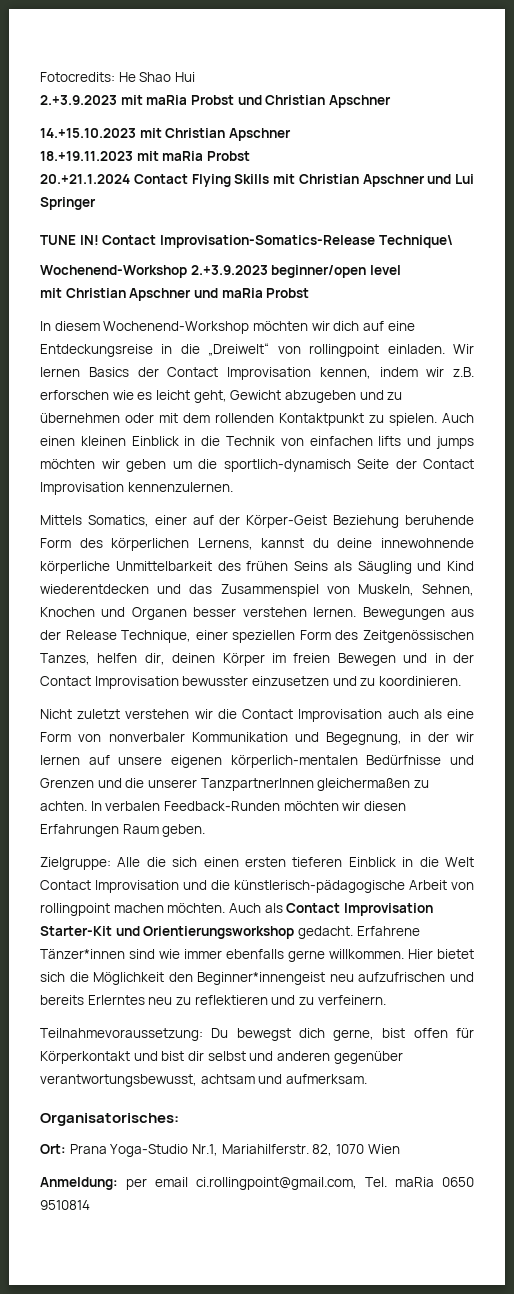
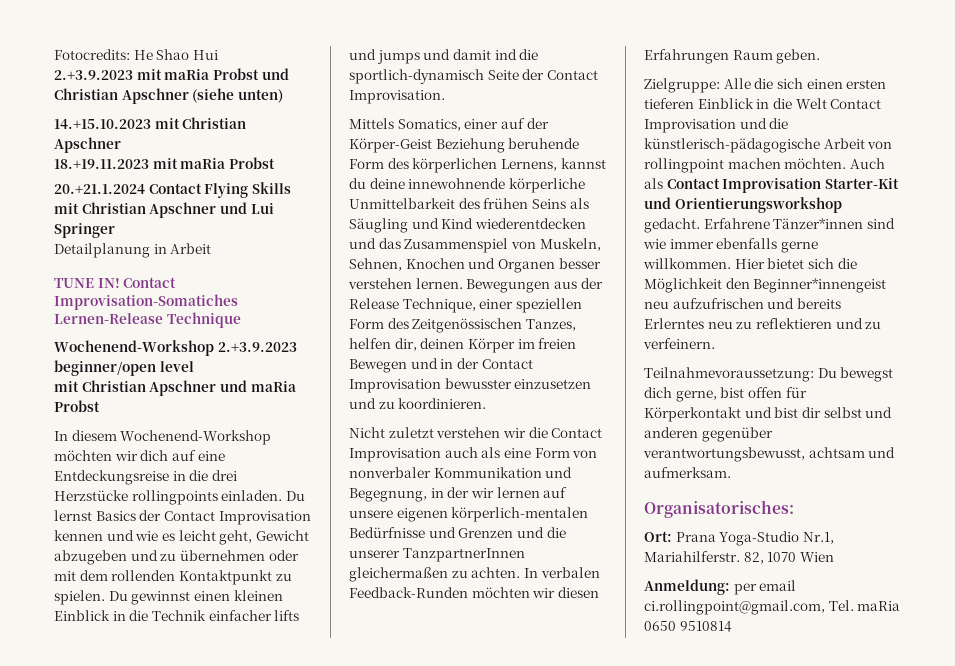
- 2.+3.9.2023 mit maRia Probst und Christian Apschner
+ 2.+3.9.2023 mit maRia Probst und Christian Apschner (siehe unten)
+ Detailplanung in Arbeit
- Contact Improvisation-Somatics-Release Technique\
+ Contact Improvisation-Somatiches Lernen-Release Technique
- In diesem Wochenend-Workshop möchten wir dich auf eine Entdeckungsreise in die „Dreiwelt“ von rollingpoint einladen. Wir lernen Basics der Contact Improvisation kennen, indem wir z.B. erforschen wie es leicht geht, Gewicht abzugeben und zu übernehmen oder mit dem rollenden Kontaktpunkt zu spielen.
+ In diesem Wochenend-Workshop möchten wir dich auf eine Entdeckungsreise in die drei Herzstücke rollingpoints einladen. Du lernst Basics der Contact Improvisation kennen und wie es leicht geht, Gewicht abzugeben und zu übernehmen oder mit dem rollenden Kontaktpunkt zu spielen.
- Auch einen kleinen Einblick in die Technik von einfachen lifts und jumps möchten wir geben um die sportlich-dynamisch Seite der Contact Improvisation kennenzulernen.
+ Du gewinnst einen kleinen Einblick in die Technik einfacher lifts und jumps und damit ind die sportlich-dynamisch Seite der Contact Improvisation.

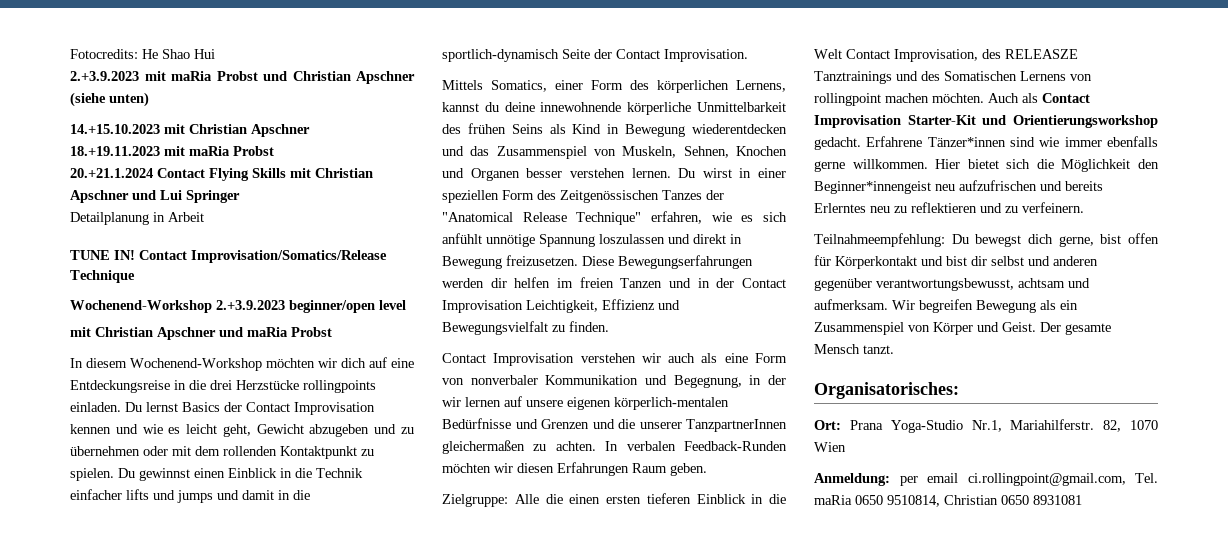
- Contact Improvisation-Somatiches Lernen-Release Technique
+ Contact Improvisation/Somatics/Release Technique
- Du gewinnst einen kleinen Einblick in die Technik einfacher lifts und jumps und damit ind die sportlich-dynamisch Seite der Contact Improvisation.
+ Du gewinnst einen Einblick in die Technik einfacher lifts und jumps und damit in die sportlich-dynamisch Seite der Contact Improvisation.
- Mittels Somatics, einer auf der Körper-Geist Beziehung beruhende Form des körperlichen Lernens, kannst du deine innewohnende körperliche Unmittelbarkeit des frühen Seins als Säugling und Kind wiederentdecken und das Zusammenspiel von Muskeln, Sehnen, Knochen und Organen besser verstehen lernen.
+ Mittels Somatics, einer Form des körperlichen Lernens, kannst du deine innewohnende körperliche Unmittelbarkeit des frühen Seins als Kind in Bewegung wiederentdecken und das Zusammenspiel von Muskeln, Sehnen, Knochen und Organen besser verstehen lernen.
- Bewegungen aus der Release Technique, einer speziellen Form des Zeitgenössischen Tanzes, helfen dir, deinen Körper im freien Bewegen und in der Contact Improvisation bewusster einzusetzen und zu koordinieren.
- Nicht zuletzt verstehen wir die Contact Improvisation auch als eine Form von nonverbaler Kommunikation und Begegnung, in der wir lernen auf unsere eigenen körperlich-mentalen Bedürfnisse und Grenzen und die unserer TanzpartnerInnen gleichermaßen zu achten.
+ Du wirst in einer speziellen Form des Zeitgenössischen Tanzes der "Anatomical Release Technique" erfahren, wie es sich anfühlt unnötige Spannung loszulassen und direkt in Bewegung freizusetzen. Diese Bewegungserfahrungen werden dir helfen im freien Tanzen und in der Contact Improvisation Leichtigkeit, Effizienz und Bewegungsvielfalt zu finden.
+ Contact Improvisation verstehen wir auch als eine Form von nonverbaler Kommunikation und Begegnung, in der wir lernen auf unsere eigenen körperlich-mentalen Bedürfnisse und Grenzen und die unserer TanzpartnerInnen gleichermaßen zu achten.
- Zielgruppe: Alle die sich einen ersten tieferen Einblick in die Welt Contact Improvisation und die künstlerisch-pädagogische Arbeit von rollingpoint machen möchten.
+ Zielgruppe: Alle die einen ersten tieferen Einblick in die Welt Contact Improvisation, des RELEASZE Tanztrainings und des Somatischen Lernens von rollingpoint machen möchten.
- Teilnahmevoraussetzung: Du bewegst dich gerne, bist offen für Körperkontakt und bist dir selbst und anderen gegenüber verantwortungsbewusst, achtsam und aufmerksam.
+ Teilnahmeempfehlung: Du bewegst dich gerne, bist offen für Körperkontakt und bist dir selbst und anderen gegenüber verantwortungsbewusst, achtsam und aufmerksam. Wir begreifen Bewegung als ein Zusammenspiel von Körper und Geist. Der gesamte Mensch tanzt.
- Anmeldung: per email ci.rollingpoint@gmail.com, Tel. maRia 0650 9510814
+ Anmeldung: per email ci.rollingpoint@gmail.com, Tel. maRia 0650 9510814, Christian 0650 8931081

